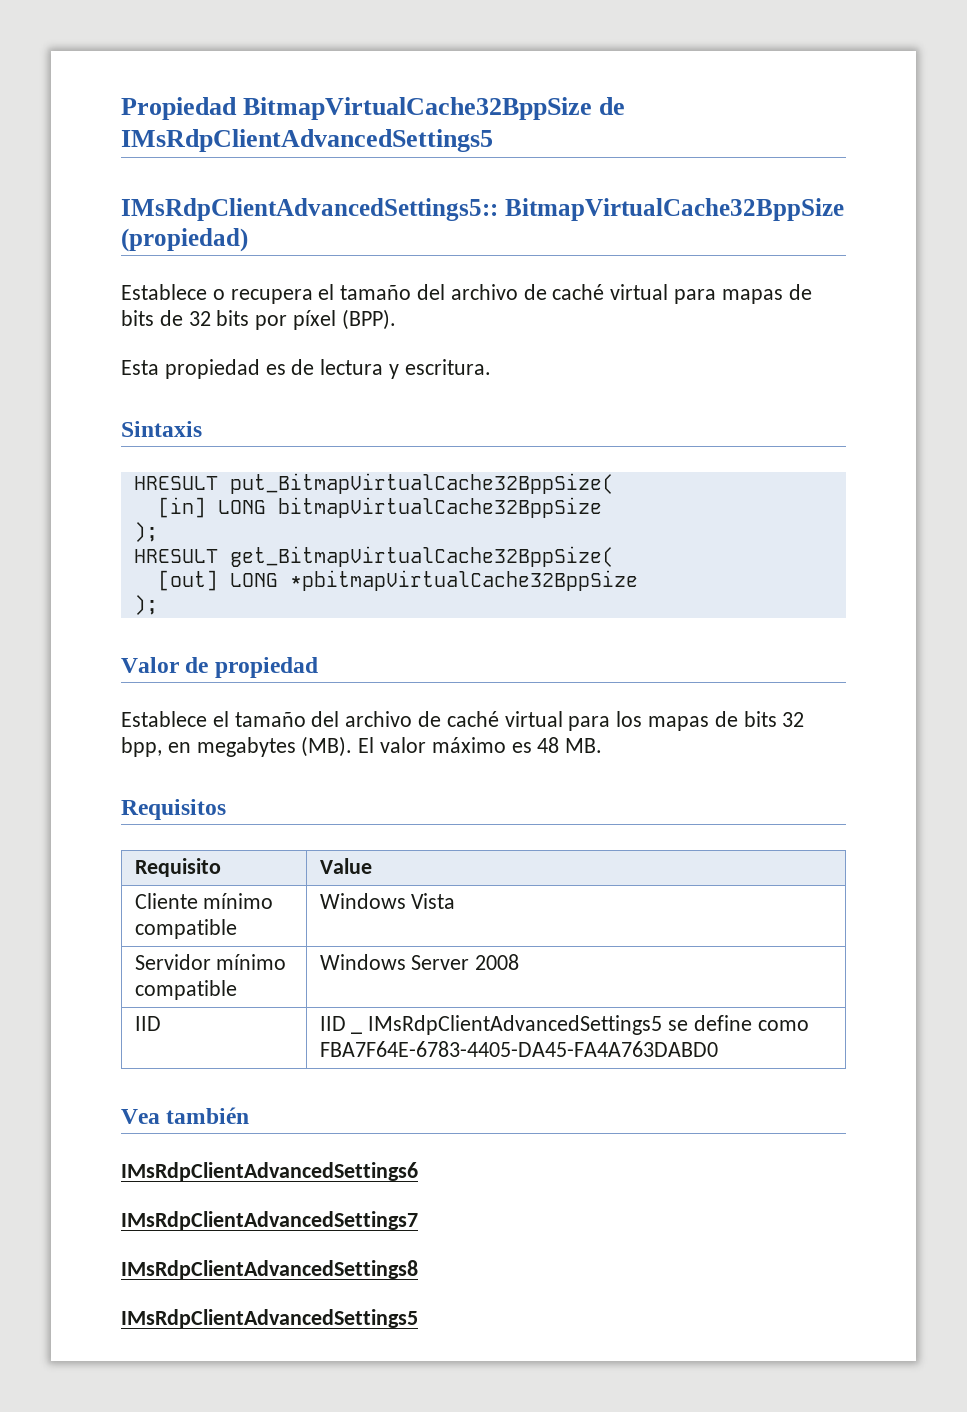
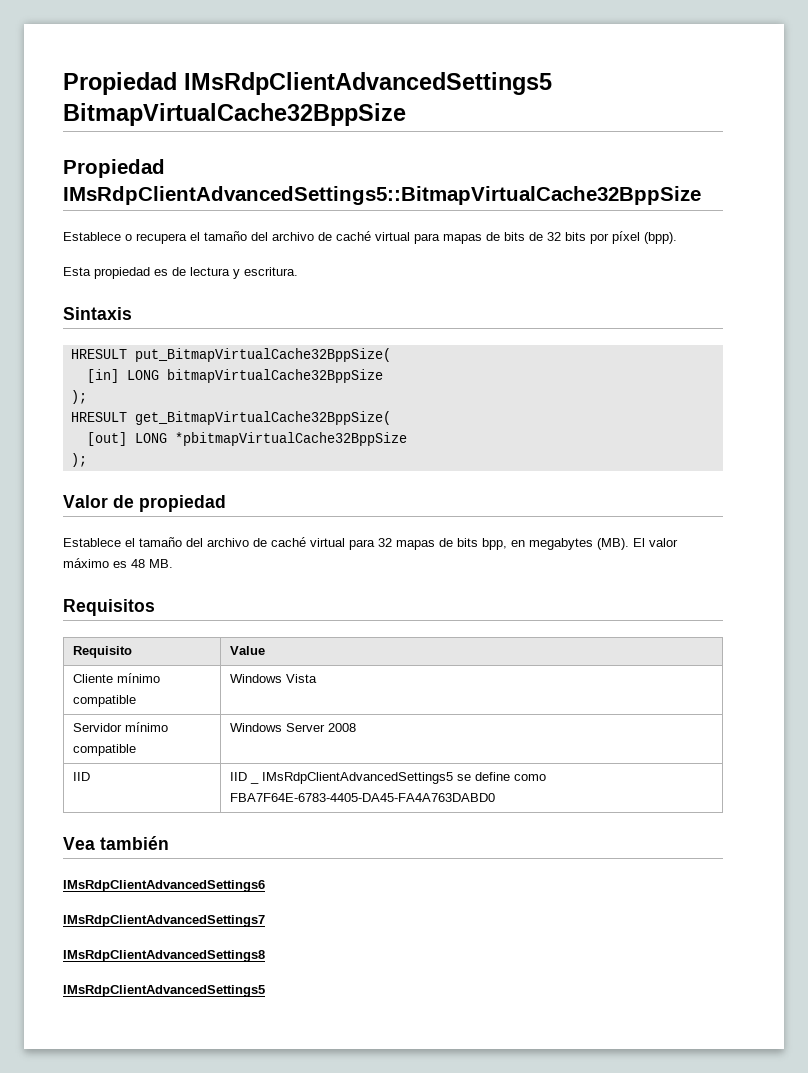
- Propiedad BitmapVirtualCache32BppSize de IMsRdpClientAdvancedSettings5
- IMsRdpClientAdvancedSettings5:: BitmapVirtualCache32BppSize (propiedad)
+ Propiedad IMsRdpClientAdvancedSettings5 BitmapVirtualCache32BppSize
+ Propiedad IMsRdpClientAdvancedSettings5::BitmapVirtualCache32BppSize
- Establece o recupera el tamaño del archivo de caché virtual para mapas de bits de 32 bits por píxel (BPP).
+ Establece o recupera el tamaño del archivo de caché virtual para mapas de bits de 32 bits por píxel (bpp).
- Establece el tamaño del archivo de caché virtual para los mapas de bits 32 bpp, en megabytes (MB). El valor máximo es 48 MB.
+ Establece el tamaño del archivo de caché virtual para 32 mapas de bits bpp, en megabytes (MB). El valor máximo es 48 MB.

